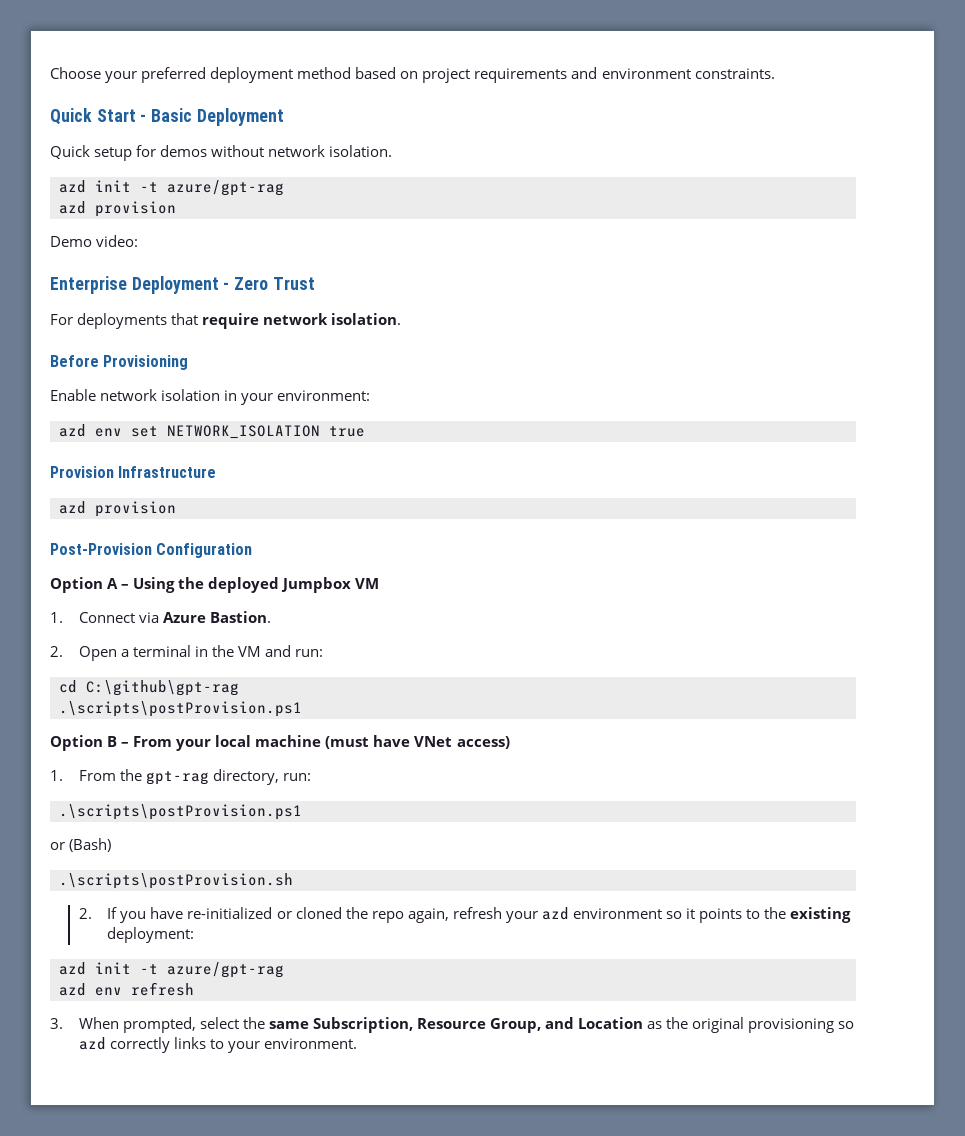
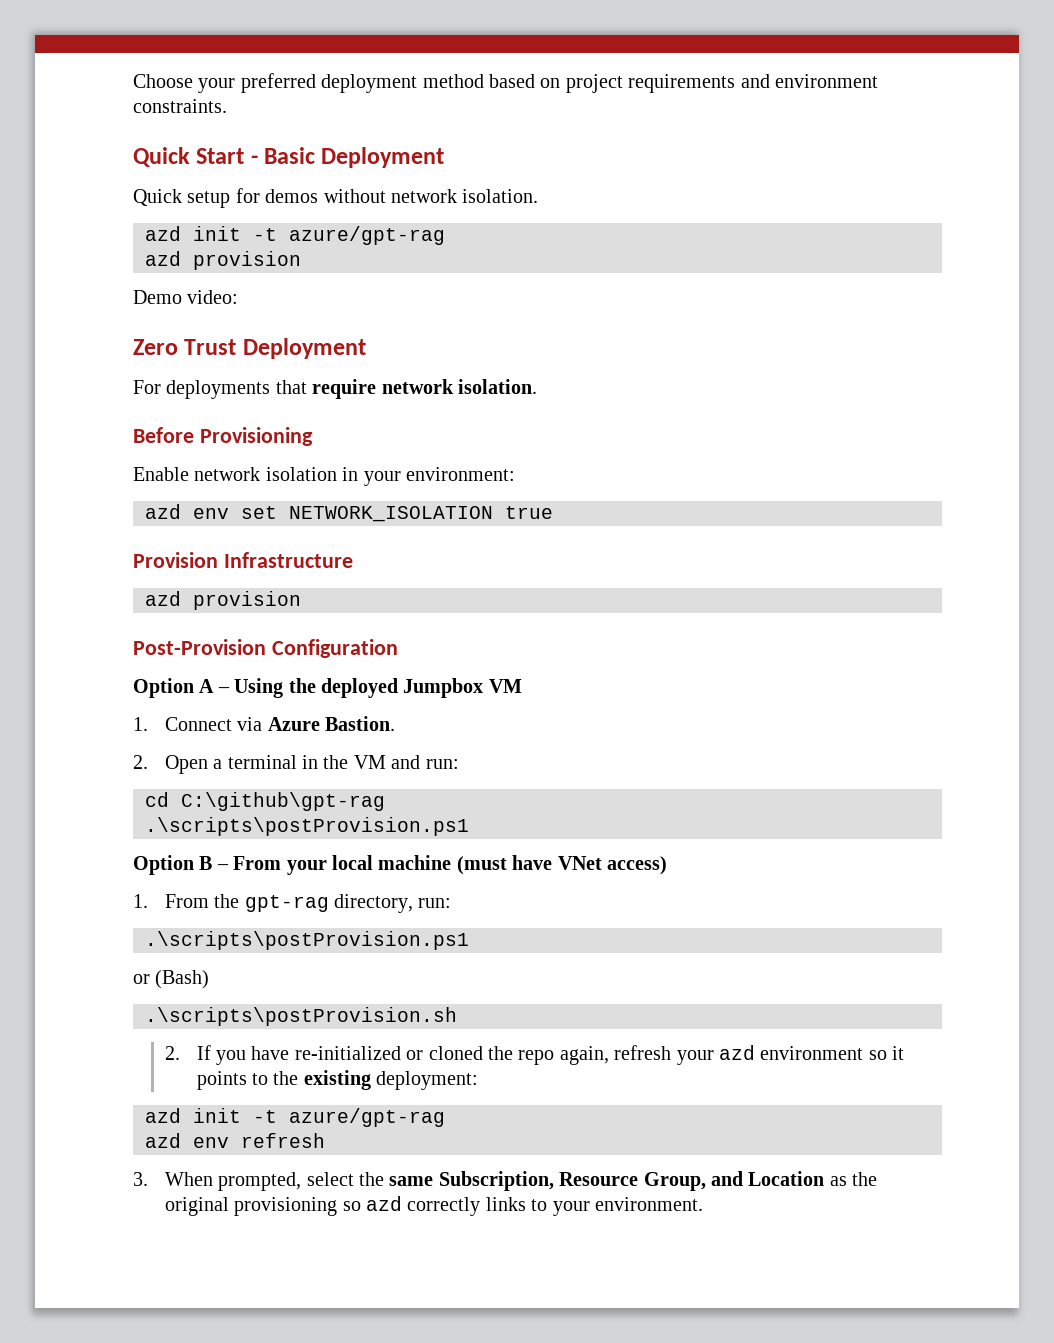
- Enterprise Deployment - Zero Trust
+ Zero Trust Deployment

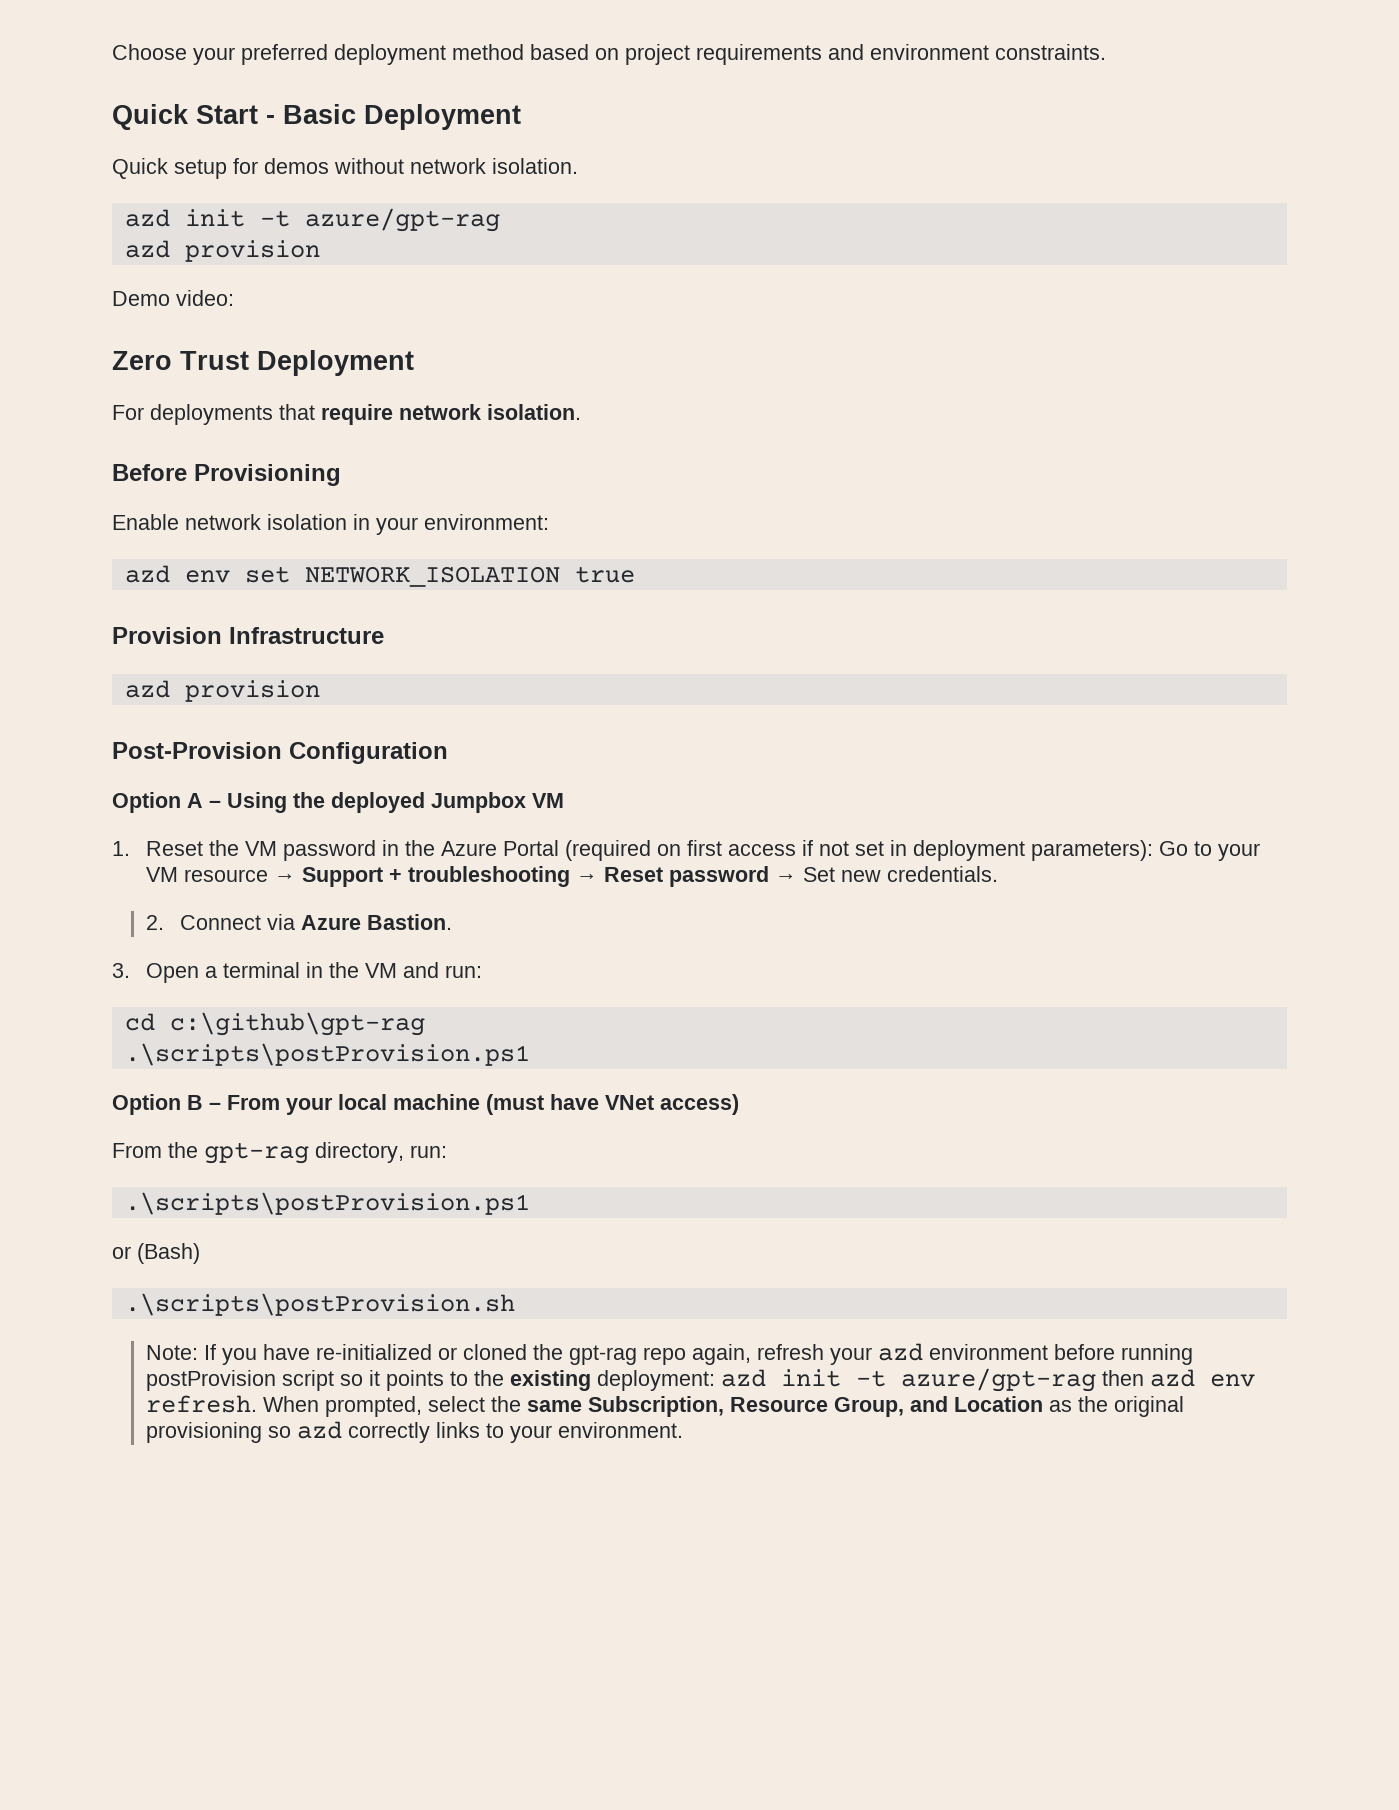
- 1. Connect via Azure Bastion.
+ 1. Reset the VM password in the Azure Portal (required on first access if not set in deployment parameters): Go to your VM resource → Support + troubleshooting → Reset password → Set new credentials.
+ 2. Connect via Azure Bastion.
- 2. Open a terminal in the VM and run:
+ 3. Open a terminal in the VM and run:
- cd C:\github\gpt-rag
+ cd c:\github\gpt-rag
- 1. From the gpt-rag directory, run:
+ From the gpt-rag directory, run:
- 2. If you have re-initialized or cloned the repo again, refresh your azd environment so it points to the existing deployment:
- azd init -t azure/gpt-rag
- azd env refresh
- 3. When prompted, select the same Subscription, Resource Group, and Location as the original provisioning so azd correctly links to your environment.
+ Note: If you have re-initialized or cloned the gpt-rag repo again, refresh your azd environment before running postProvision script so it points to the existing deployment: azd init -t azure/gpt-rag then azd env refresh. When prompted, select the same Subscription, Resource Group, and Location as the original provisioning so azd correctly links to your environment.

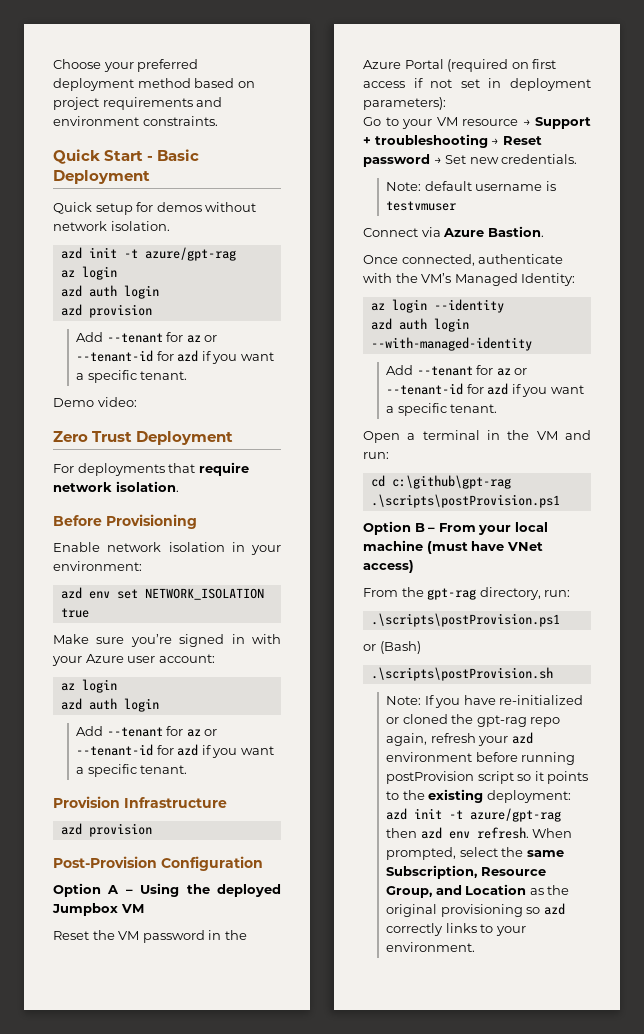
  Quick setup for demos without network isolation.
  azd init -t azure/gpt-rag
+ az login
+ azd auth login
  azd provision
+ Add --tenant for az or --tenant-id for azd if you want a specific tenant.
+ Make sure you’re signed in with your Azure user account:
+ az login
+ azd auth login
+ Add --tenant for az or --tenant-id for azd if you want a specific tenant.
- 1. Reset the VM password in the Azure Portal (required on first access if not set in deployment parameters): Go to your VM resource → Support + troubleshooting → Reset password → Set new credentials.
+ Reset the VM password in the Azure Portal (required on first access if not set in deployment parameters):
+ Go to your VM resource → Support + troubleshooting → Reset password → Set new credentials.
- 2. Connect via Azure Bastion.
+ Note: default username is testvmuser
+ Connect via Azure Bastion.
- 3. Open a terminal in the VM and run:
+ Once connected, authenticate with the VM’s Managed Identity:
+ az login --identity
+ azd auth login --with-managed-identity
+ Add --tenant for az or --tenant-id for azd if you want a specific tenant.
+ Open a terminal in the VM and run:

